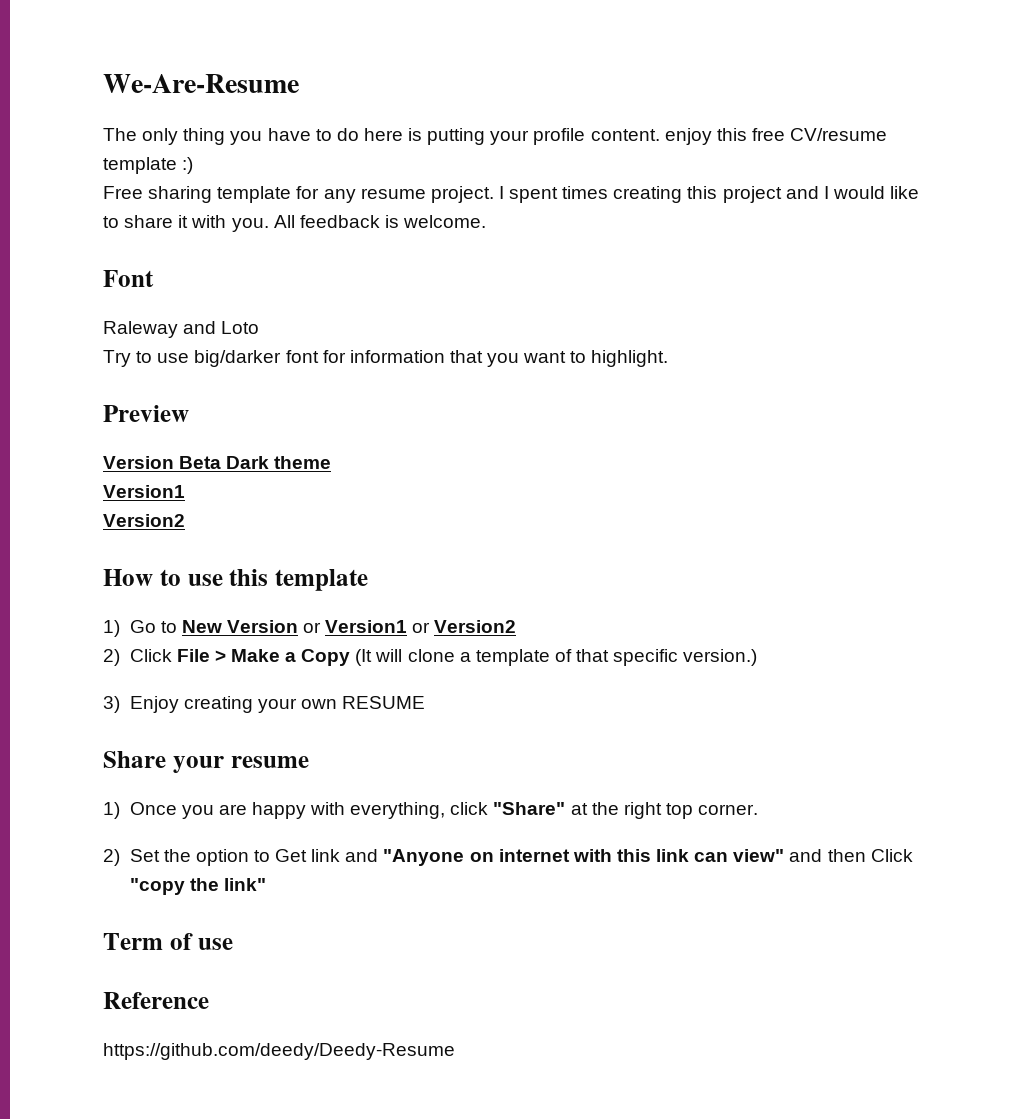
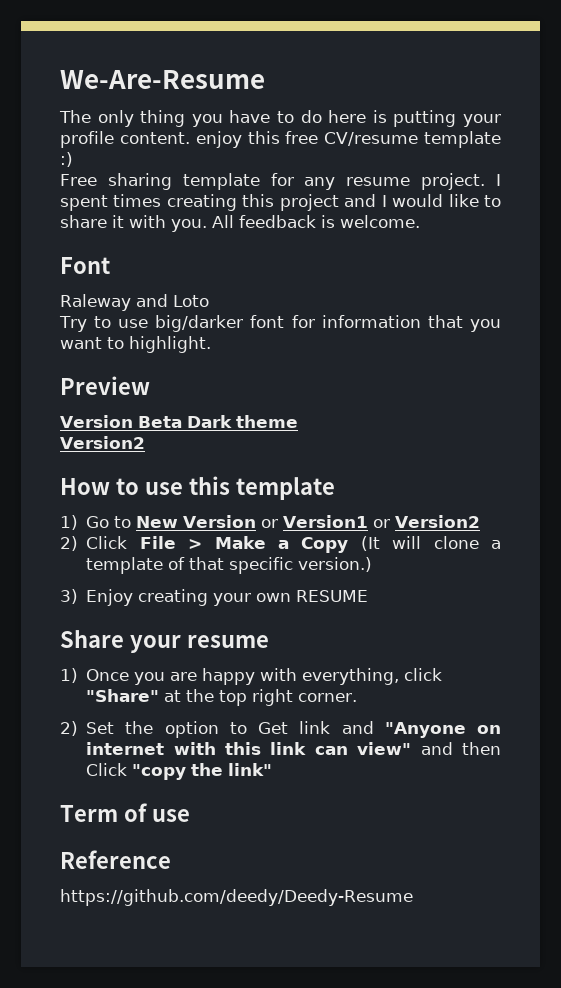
  Version Beta Dark theme
- Version1
- 1) Once you are happy with everything, click "Share" at the right top corner.
+ 1) Once you are happy with everything, click "Share" at the top right corner.

